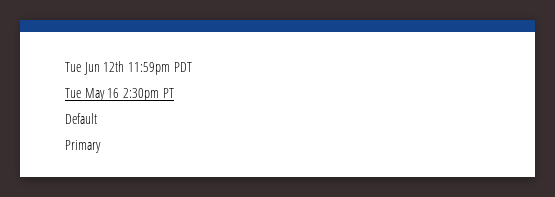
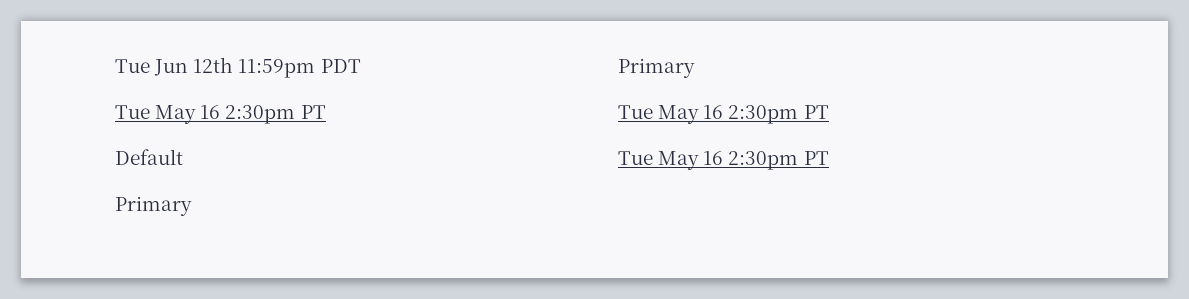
  Default
  Primary
+ Primary
+ Tue May 16 2:30pm PT
+ Tue May 16 2:30pm PT

